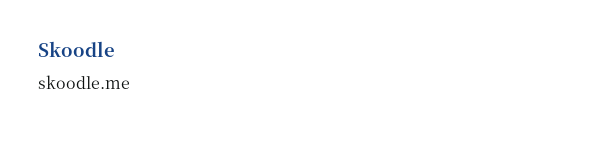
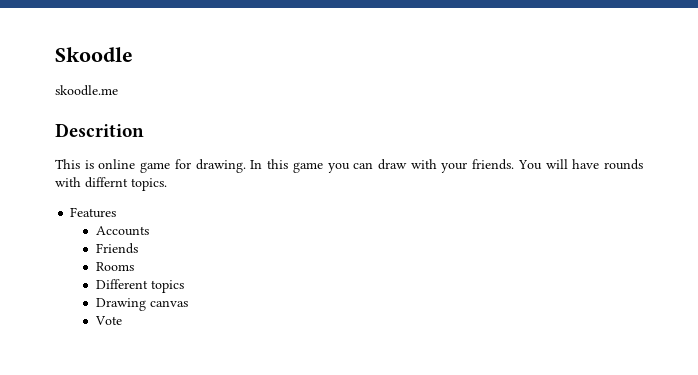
+ Descrition
+ This is online game for drawing. In this game you can draw with your friends. You will have rounds with differnt topics.
+ Features
+ Accounts
+ Friends
+ Rooms
+ Different topics
+ Drawing canvas
+ Vote

